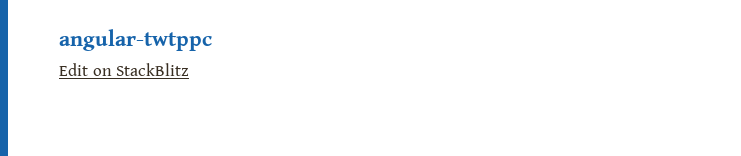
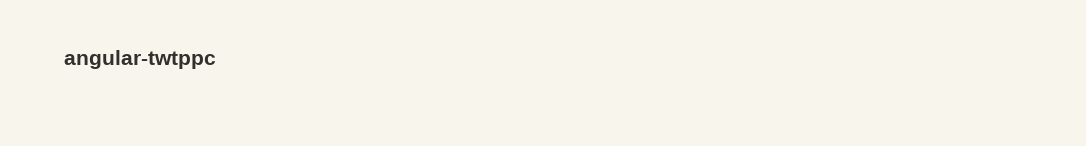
- Edit on StackBlitz

